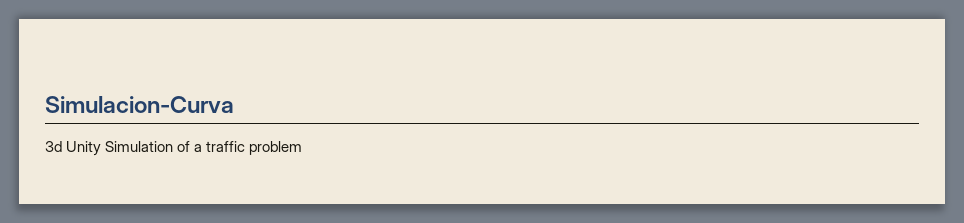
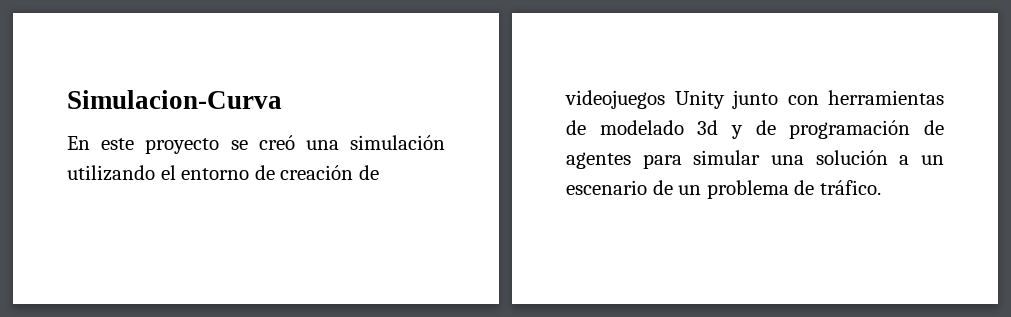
- 3d Unity Simulation of a traffic problem
+ En este proyecto se creó una simulación utilizando el entorno de creación de videojuegos Unity junto con herramientas de modelado 3d y de programación de agentes para simular una solución a un escenario de un problema de tráfico.

